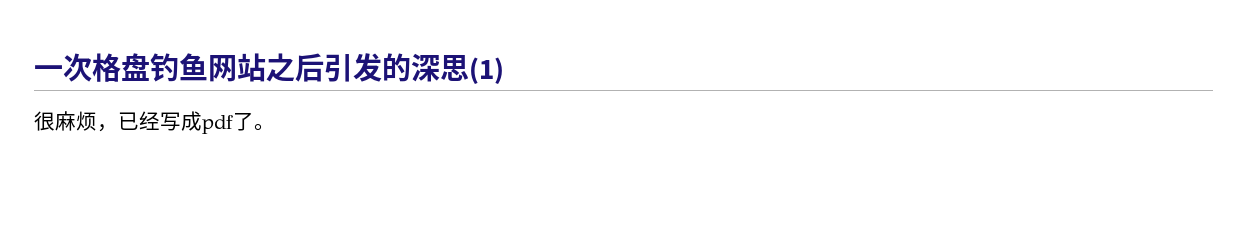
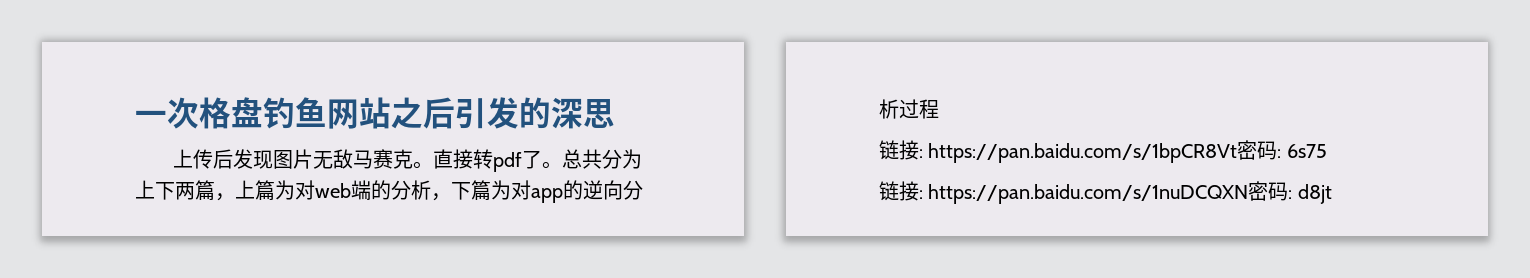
- 一次格盘钓鱼网站之后引发的深思(1)
- 很麻烦，已经写成pdf了。
+ 一次格盘钓鱼网站之后引发的深思
+ 上传后发现图片无敌马赛克。直接转pdf了。总共分为上下两篇，上篇为对web端的分析，下篇为对app的逆向分析过程
+ 链接: https://pan.baidu.com/s/1bpCR8Vt密码: 6s75
+ 链接: https://pan.baidu.com/s/1nuDCQXN密码: d8jt

